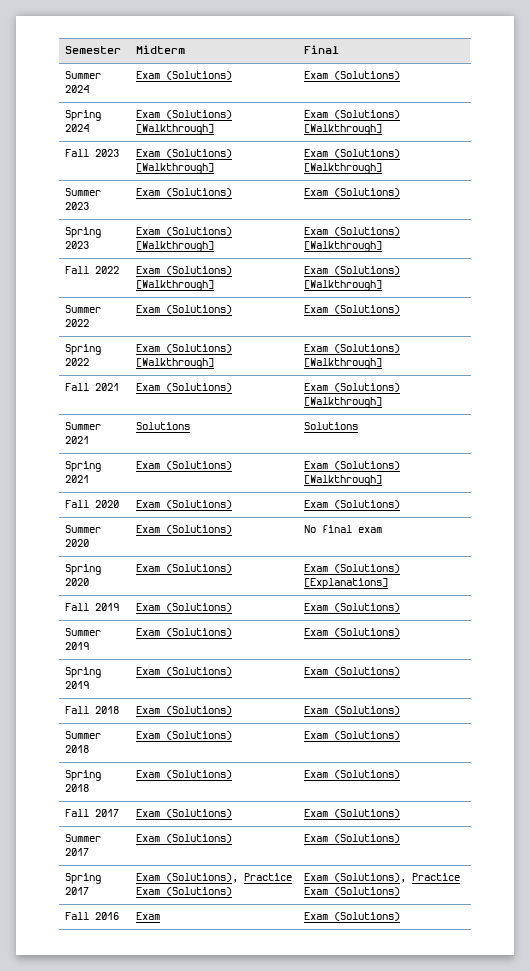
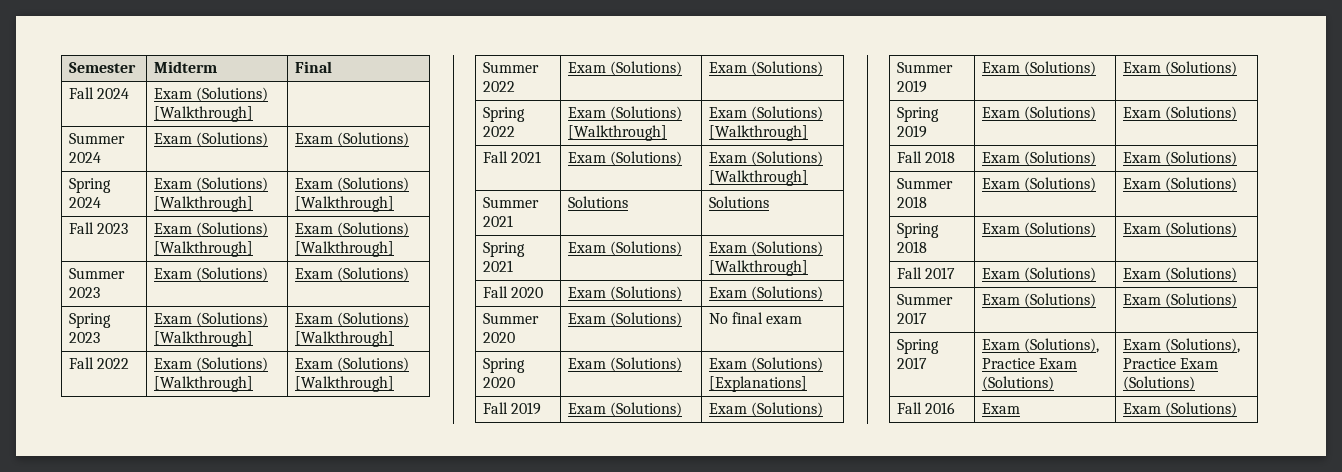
+ Fall 2024 | Exam (Solutions) [Walkthrough] |

